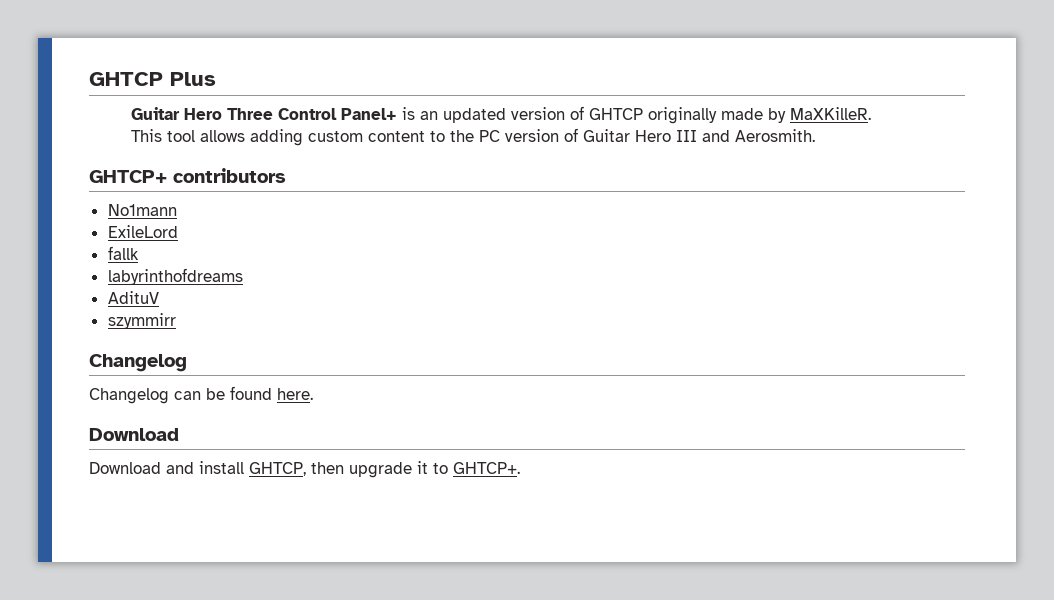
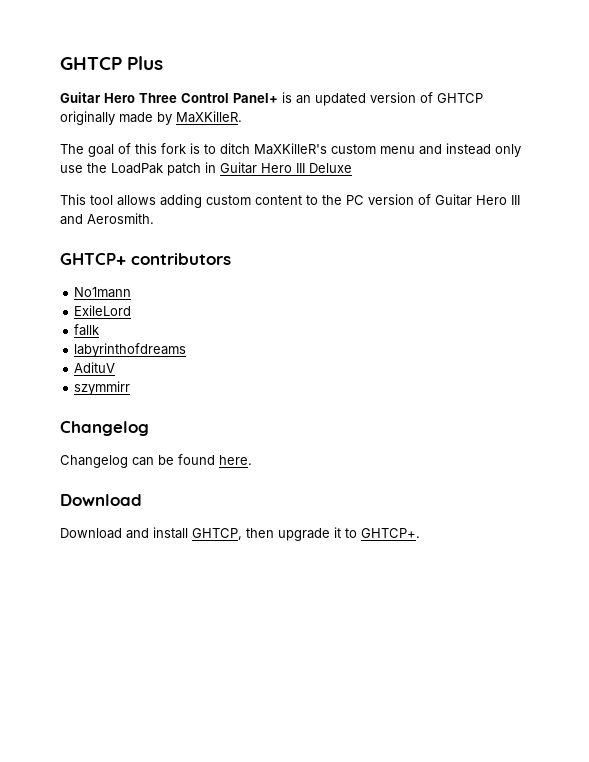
+ The goal of this fork is to ditch MaXKilleR's custom menu and instead only use the LoadPak patch in Guitar Hero III Deluxe

